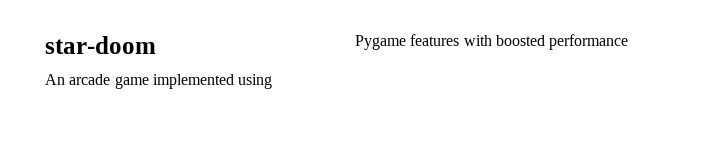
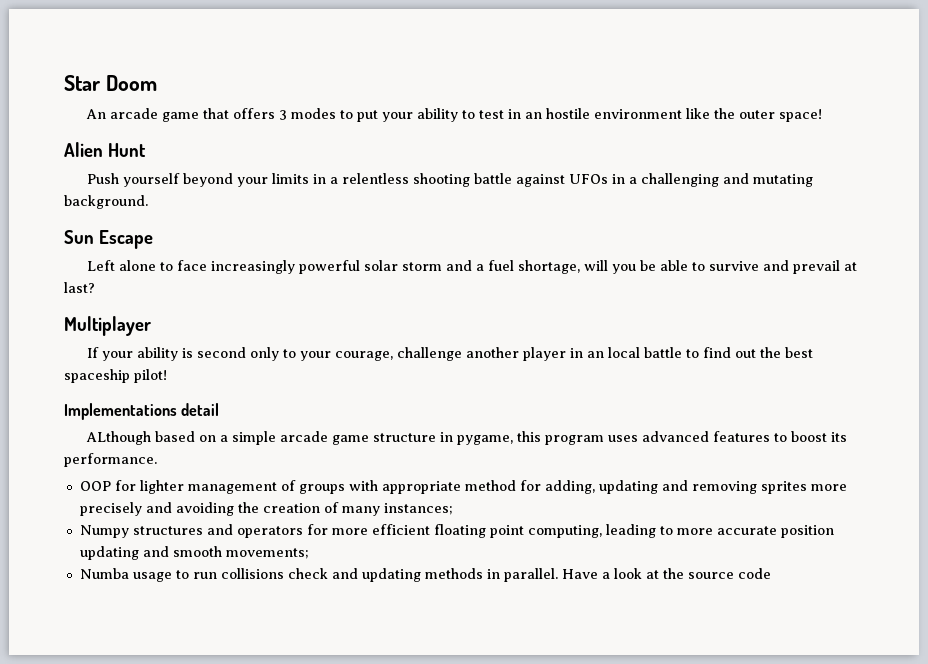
- star-doom
+ Star Doom
- An arcade game implemented using Pygame features with boosted performance
+ An arcade game that offers 3 modes to put your ability to test in an hostile environment like the outer space!
+ Alien Hunt
+ Push yourself beyond your limits in a relentless shooting battle against UFOs in a challenging and mutating background.
+ Sun Escape
+ Left alone to face increasingly powerful solar storm and a fuel shortage, will you be able to survive and prevail at last?
+ Multiplayer
+ If your ability is second only to your courage, challenge another player in an local battle to find out the best spaceship pilot!
+ Implementations detail
+ ALthough based on a simple arcade game structure in pygame, this program uses advanced features to boost its performance.
+ OOP for lighter management of groups with appropriate method for adding, updating and removing sprites more precisely and avoiding the creation of many instances;
+ Numpy structures and operators for more efficient floating point computing, leading to more accurate position updating and smooth movements;
+ Numba usage to run collisions check and updating methods in parallel. Have a look at the source code

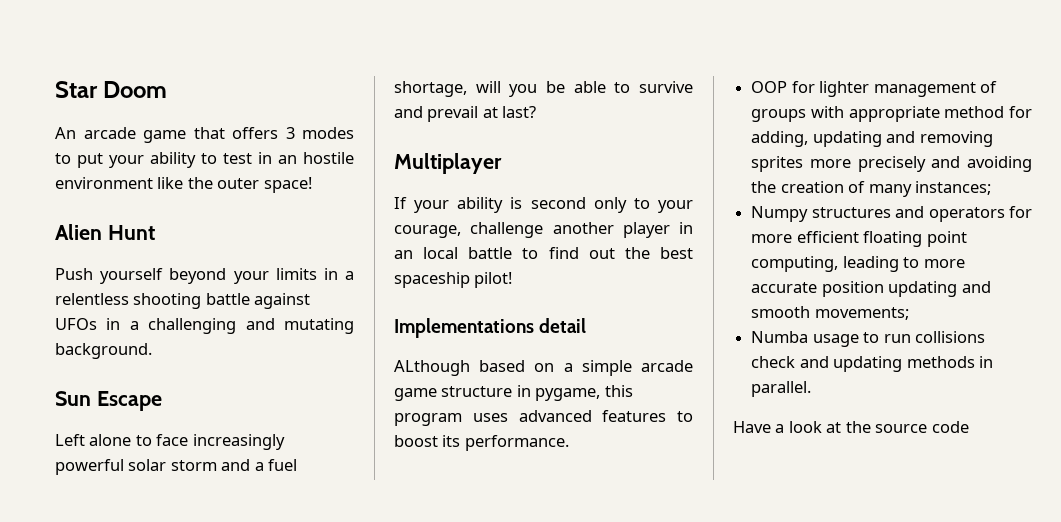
- Numba usage to run collisions check and updating methods in parallel. Have a look at the source code
+ Numba usage to run collisions check and updating methods in parallel.
+ Have a look at the source code

